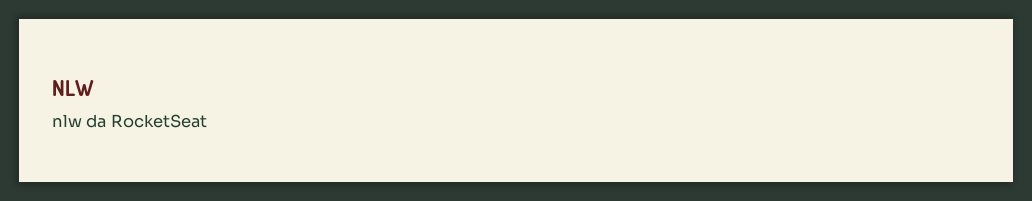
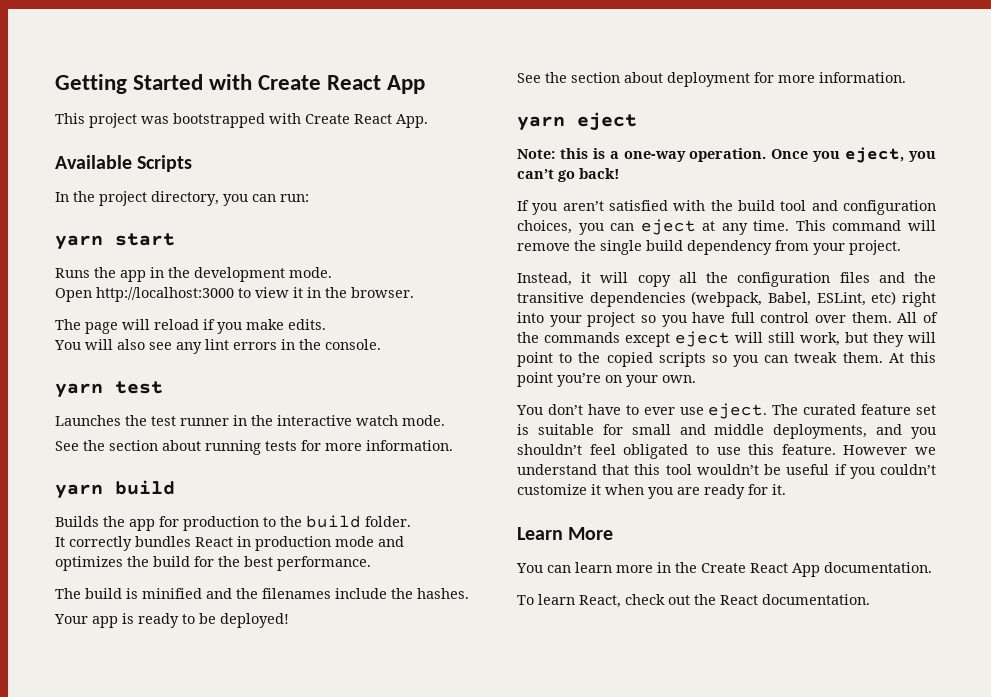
- NLW
- nlw da RocketSeat
+ Getting Started with Create React App
+ This project was bootstrapped with Create React App.
+ Available Scripts
+ In the project directory, you can run:
+ yarn start
+ Runs the app in the development mode.
+ Open http://localhost:3000 to view it in the browser.
+ The page will reload if you make edits.
+ You will also see any lint errors in the console.
+ yarn test
+ Launches the test runner in the interactive watch mode.
+ See the section about running tests for more information.
+ yarn build
+ Builds the app for production to the build folder.
+ It correctly bundles React in production mode and optimizes the build for the best performance.
+ The build is minified and the filenames include the hashes.
+ Your app is ready to be deployed!
+ See the section about deployment for more information.
+ yarn eject
+ Note: this is a one-way operation. Once you eject, you can’t go back!
+ If you aren’t satisfied with the build tool and configuration choices, you can eject at any time. This command will remove the single build dependency from your project.
+ Instead, it will copy all the configuration files and the transitive dependencies (webpack, Babel, ESLint, etc) right into your project so you have full control over them. All of the commands except eject will still work, but they will point to the copied scripts so you can tweak them. At this point you’re on your own.
+ You don’t have to ever use eject. The curated feature set is suitable for small and middle deployments, and you shouldn’t feel obligated to use this feature. However we understand that this tool wouldn’t be useful if you couldn’t customize it when you are ready for it.
+ Learn More
+ You can learn more in the Create React App documentation.
+ To learn React, check out the React documentation.

